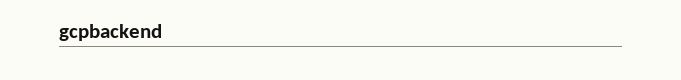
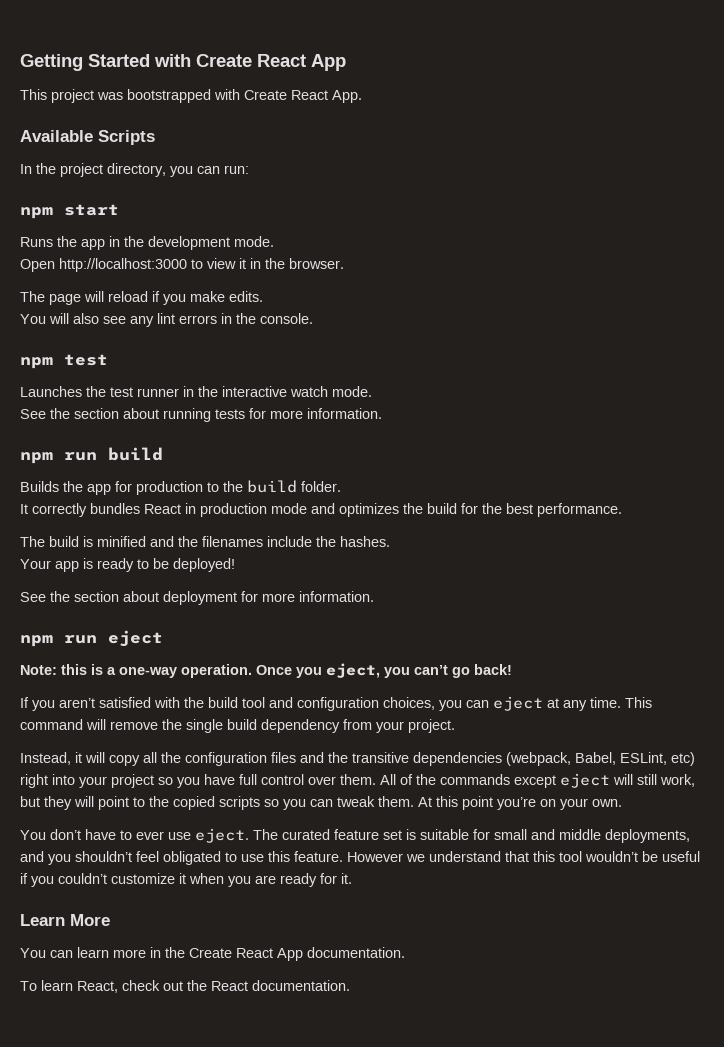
- gcpbackend
+ Getting Started with Create React App
+ This project was bootstrapped with Create React App.
+ Available Scripts
+ In the project directory, you can run:
+ npm start
+ Runs the app in the development mode.
+ Open http://localhost:3000 to view it in the browser.
+ The page will reload if you make edits.
+ You will also see any lint errors in the console.
+ npm test
+ Launches the test runner in the interactive watch mode.
+ See the section about running tests for more information.
+ npm run build
+ Builds the app for production to the build folder.
+ It correctly bundles React in production mode and optimizes the build for the best performance.
+ The build is minified and the filenames include the hashes.
+ Your app is ready to be deployed!
+ See the section about deployment for more information.
+ npm run eject
+ Note: this is a one-way operation. Once you eject, you can’t go back!
+ If you aren’t satisfied with the build tool and configuration choices, you can eject at any time. This command will remove the single build dependency from your project.
+ Instead, it will copy all the configuration files and the transitive dependencies (webpack, Babel, ESLint, etc) right into your project so you have full control over them. All of the commands except eject will still work, but they will point to the copied scripts so you can tweak them. At this point you’re on your own.
+ You don’t have to ever use eject. The curated feature set is suitable for small and middle deployments, and you shouldn’t feel obligated to use this feature. However we understand that this tool wouldn’t be useful if you couldn’t customize it when you are ready for it.
+ Learn More
+ You can learn more in the Create React App documentation.
+ To learn React, check out the React documentation.

